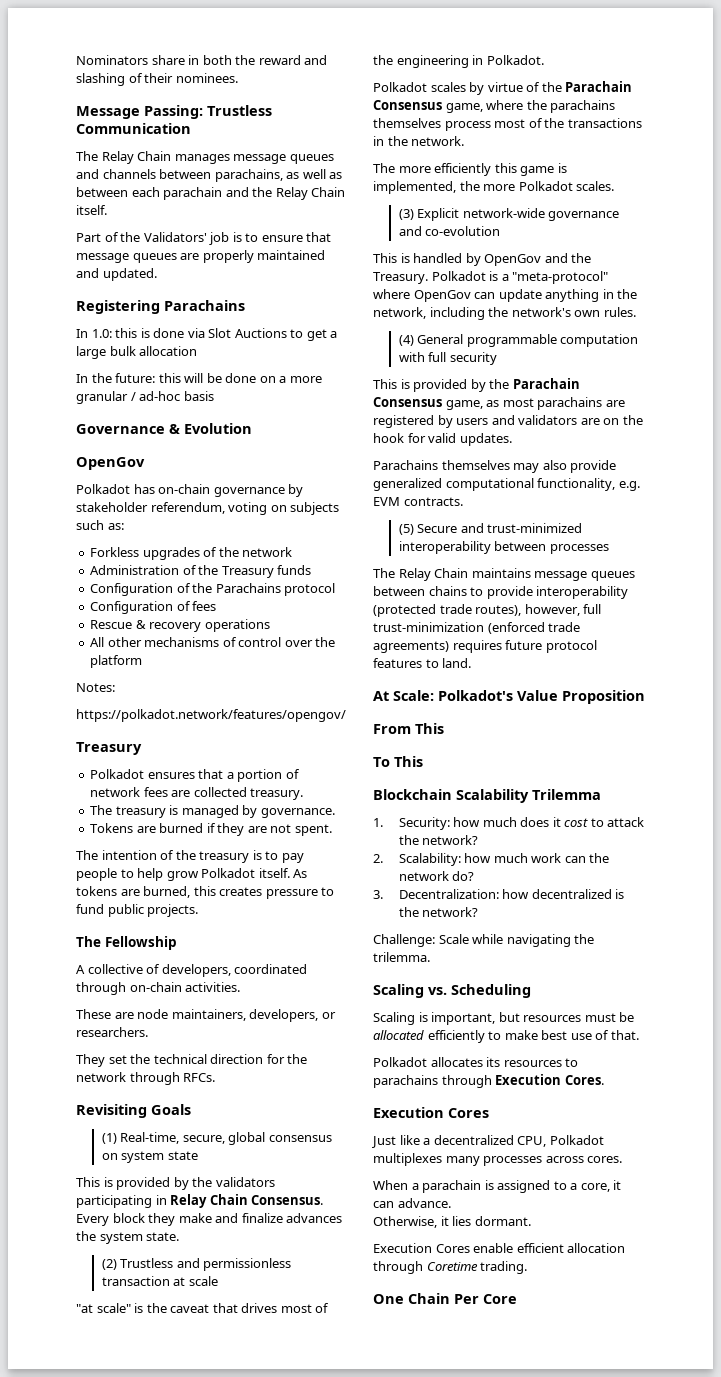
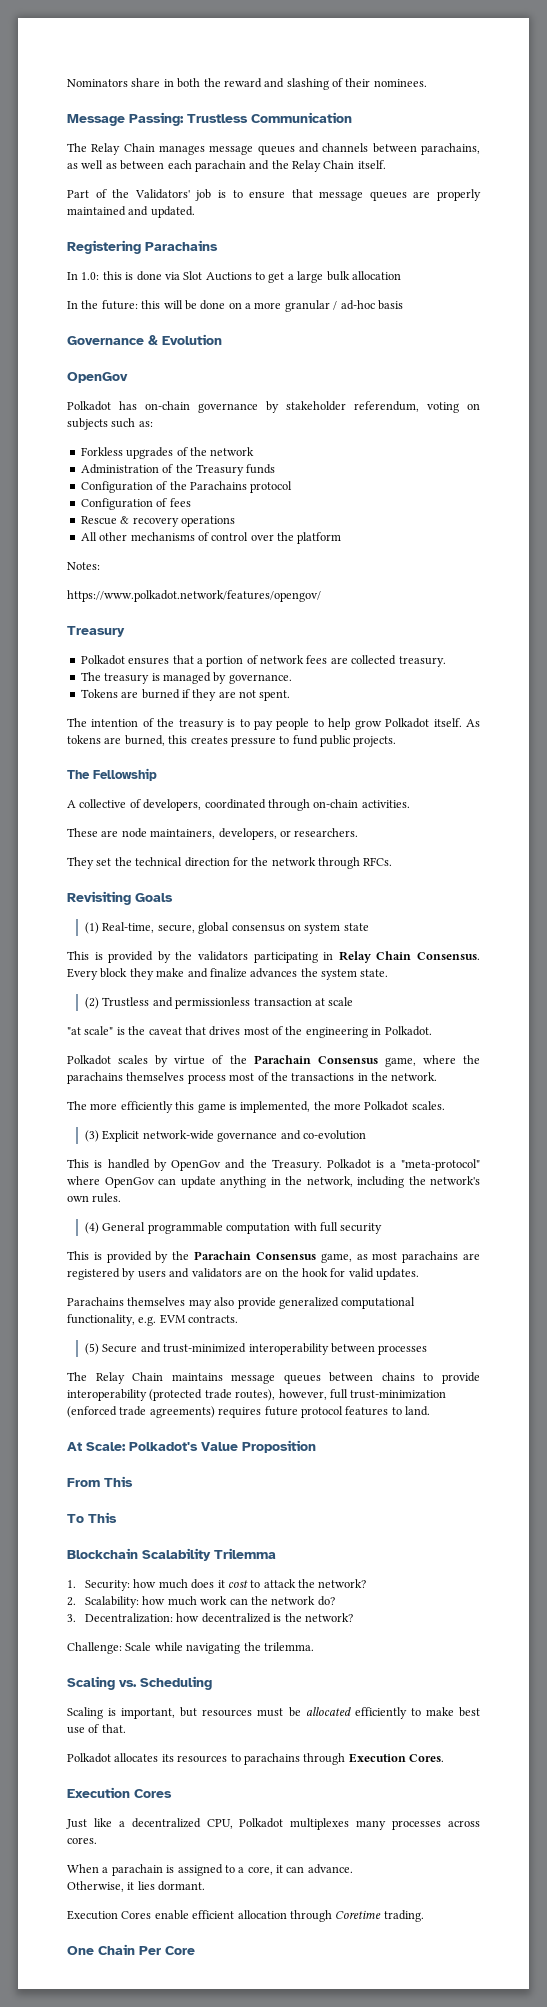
- https://polkadot.network/features/opengov/
+ https://www.polkadot.network/features/opengov/

